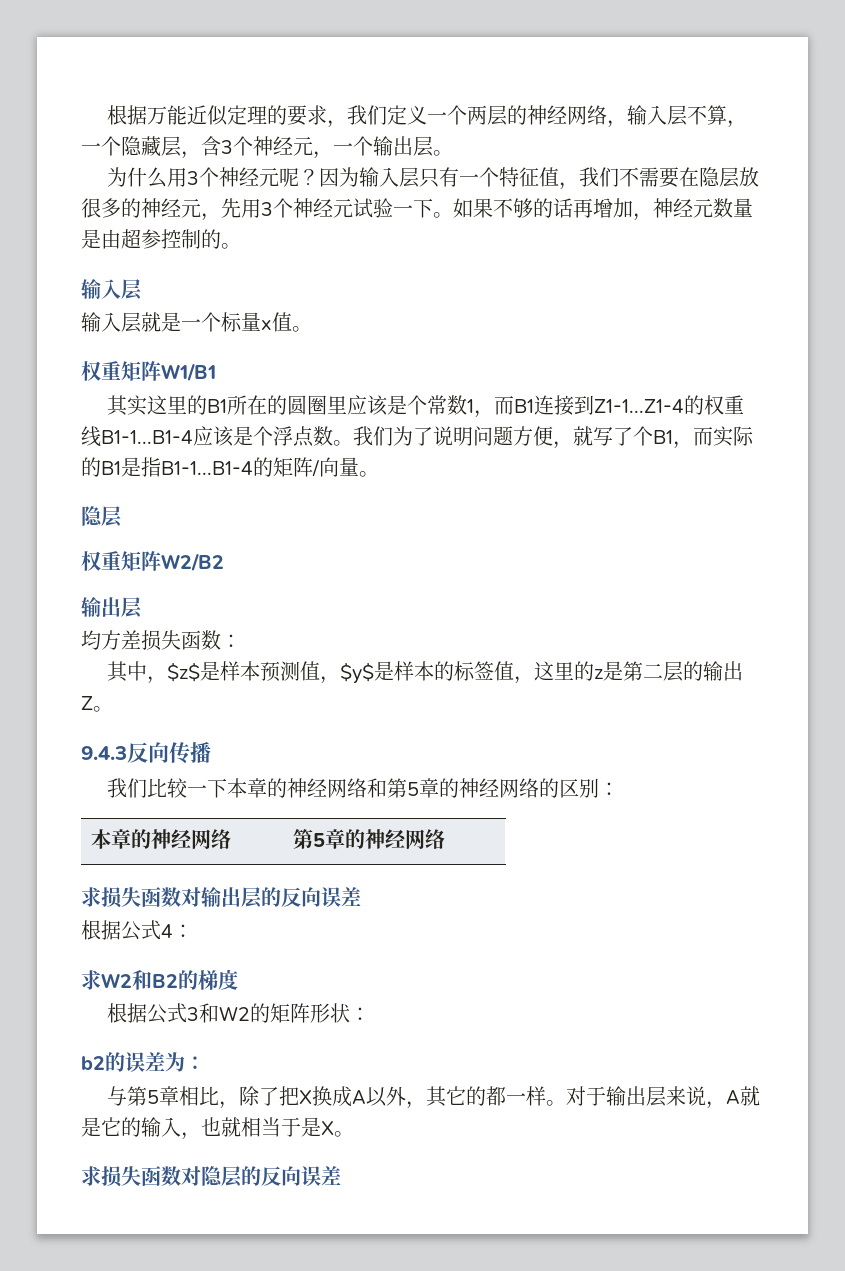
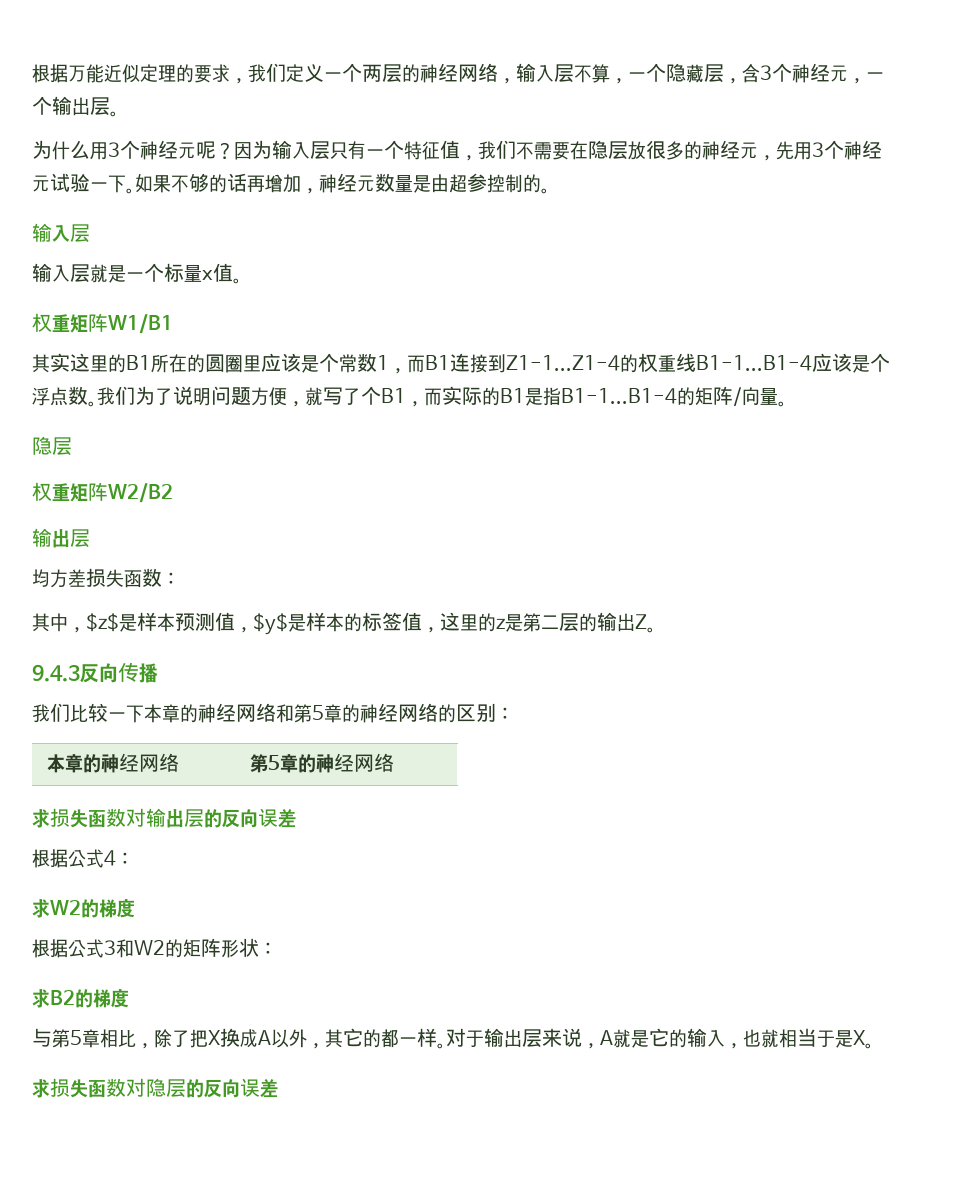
- 求W2和B2的梯度
+ 求W2的梯度
- b2的误差为：
+ 求B2的梯度

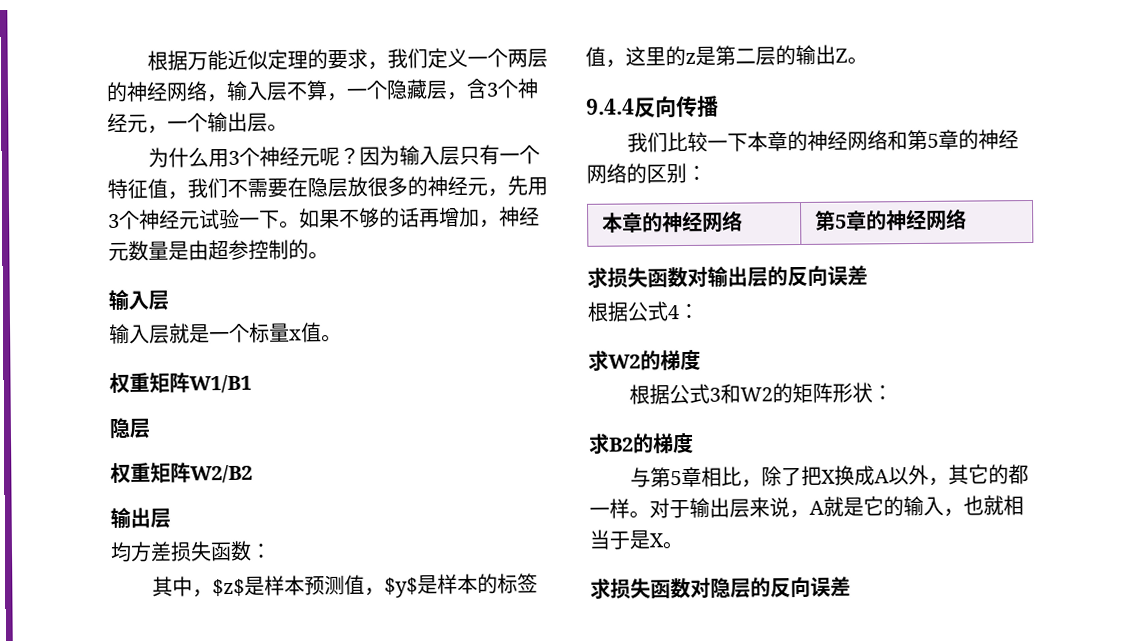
- 其实这里的B1所在的圆圈里应该是个常数1，而B1连接到Z1-1...Z1-4的权重线B1-1...B1-4应该是个浮点数。我们为了说明问题方便，就写了个B1，而实际的B1是指B1-1...B1-4的矩阵/向量。
- 9.4.3反向传播
+ 9.4.4反向传播

